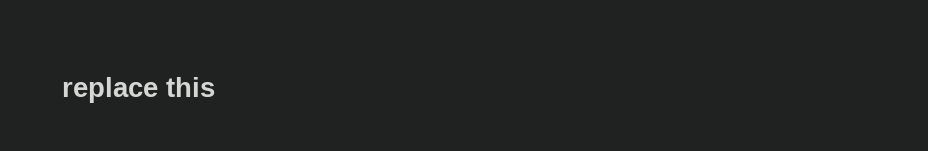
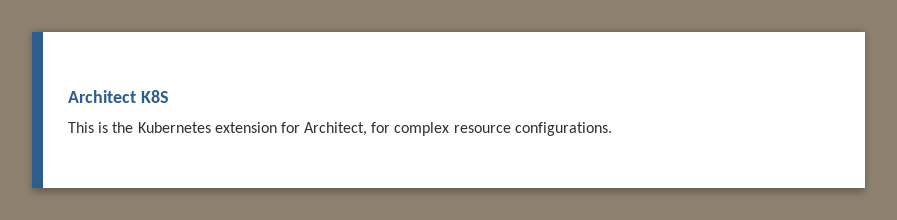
- replace this
+ Architect K8S
+ This is the Kubernetes extension for Architect, for complex resource configurations.

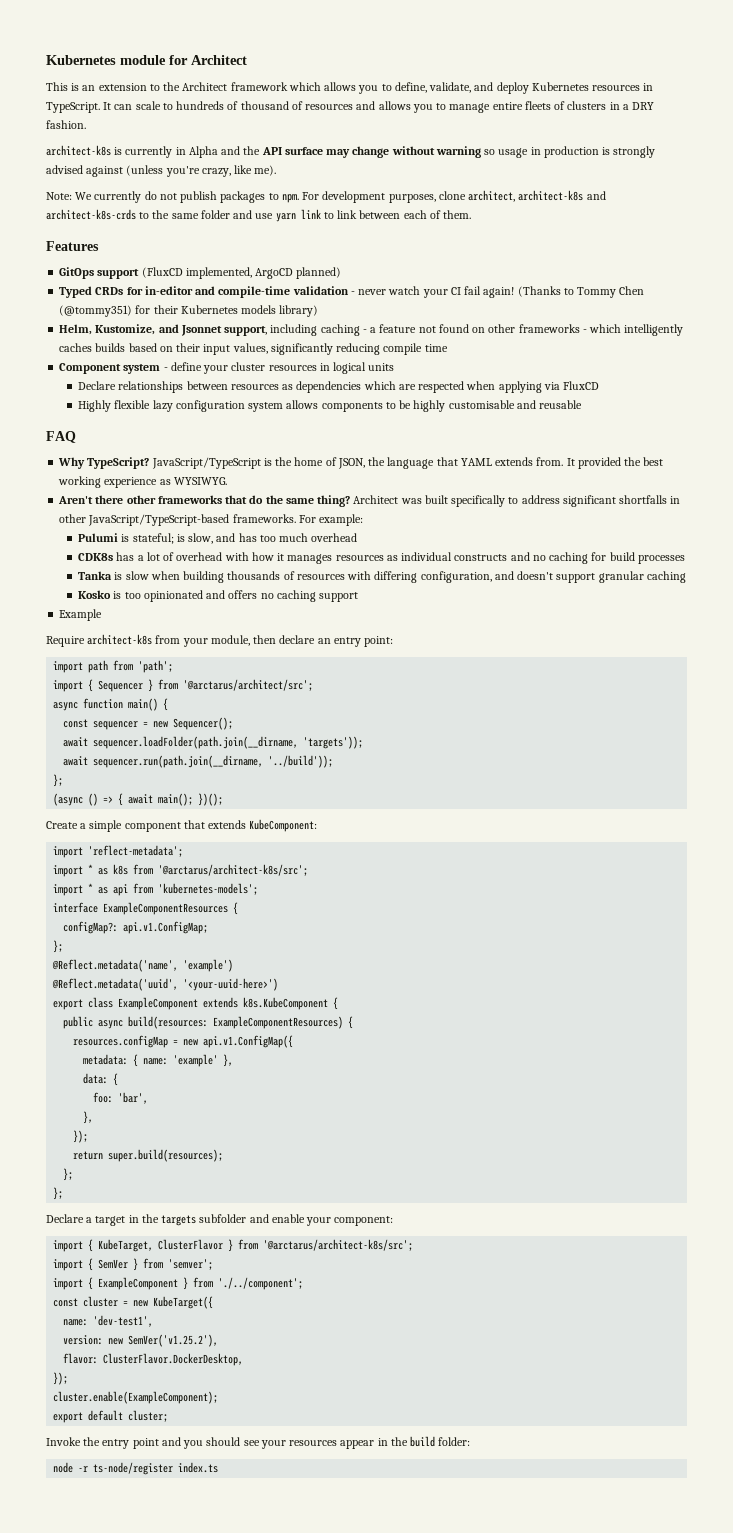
- Architect K8S
+ Kubernetes module for Architect
- This is the Kubernetes extension for Architect, for complex resource configurations.
+ This is an extension to the Architect framework which allows you to define, validate, and deploy Kubernetes resources in TypeScript. It can scale to hundreds of thousand of resources and allows you to manage entire fleets of clusters in a DRY fashion.
+ architect-k8s is currently in Alpha and the API surface may change without warning so usage in production is strongly advised against (unless you're crazy, like me).
+ Note: We currently do not publish packages to npm. For development purposes, clone architect, architect-k8s and architect-k8s-crds to the same folder and use yarn link to link between each of them.
+ Features
+ GitOps support (FluxCD implemented, ArgoCD planned)
+ Typed CRDs for in-editor and compile-time validation - never watch your CI fail again! (Thanks to Tommy Chen (@tommy351) for their Kubernetes models library)
+ Helm, Kustomize, and Jsonnet support, including caching - a feature not found on other frameworks - which intelligently caches builds based on their input values, significantly reducing compile time
+ Component system - define your cluster resources in logical units
+ Declare relationships between resources as dependencies which are respected when applying via FluxCD
+ Highly flexible lazy configuration system allows components to be highly customisable and reusable
+ FAQ
+ Why TypeScript? JavaScript/TypeScript is the home of JSON, the language that YAML extends from. It provided the best working experience as WYSIWYG.
+ Aren't there other frameworks that do the same thing? Architect was built specifically to address significant shortfalls in other JavaScript/TypeScript-based frameworks. For example:
+ Pulumi is stateful; is slow, and has too much overhead
+ CDK8s has a lot of overhead with how it manages resources as individual constructs and no caching for build processes
+ Tanka is slow when building thousands of resources with differing configuration, and doesn't support granular caching
+ Kosko is too opinionated and offers no caching support
+ Example
+ Require architect-k8s from your module, then declare an entry point:
+ import path from 'path';
+ import { Sequencer } from '@arctarus/architect/src';
+ async function main() {
+ const sequencer = new Sequencer();
+ await sequencer.loadFolder(path.join(__dirname, 'targets'));
+ await sequencer.run(path.join(__dirname, '../build'));
+ };
+ (async () => { await main(); })();
+ Create a simple component that extends KubeComponent:
+ import 'reflect-metadata';
+ import * as k8s from '@arctarus/architect-k8s/src';
+ import * as api from 'kubernetes-models';
+ interface ExampleComponentResources {
+ configMap?: api.v1.ConfigMap;
+ };
+ @Reflect.metadata('name', 'example')
+ @Reflect.metadata('uuid', '<your-uuid-here>')
+ export class ExampleComponent extends k8s.KubeComponent {
+ public async build(resources: ExampleComponentResources) {
+ resources.configMap = new api.v1.ConfigMap({
+ metadata: { name: 'example' },
+ data: {
+ foo: 'bar',
+ },
+ });
+ return super.build(resources);
+ };
+ };
+ Declare a target in the targets subfolder and enable your component:
+ import { KubeTarget, ClusterFlavor } from '@arctarus/architect-k8s/src';
+ import { SemVer } from 'semver';
+ import { ExampleComponent } from './../component';
+ const cluster = new KubeTarget({
+ name: 'dev-test1',
+ version: new SemVer('v1.25.2'),
+ flavor: ClusterFlavor.DockerDesktop,
+ });
+ cluster.enable(ExampleComponent);
+ export default cluster;
+ Invoke the entry point and you should see your resources appear in the build folder:
+ node -r ts-node/register index.ts

